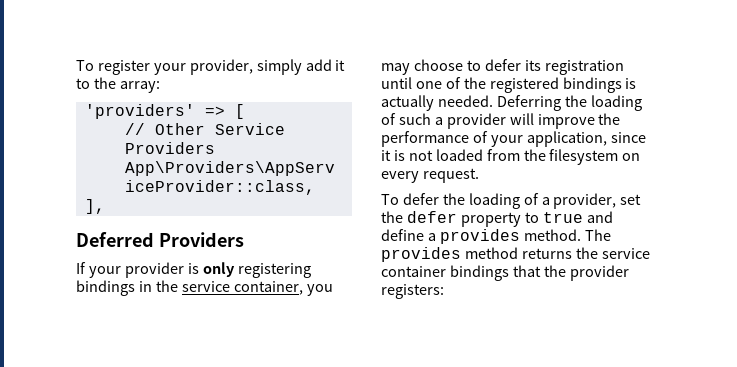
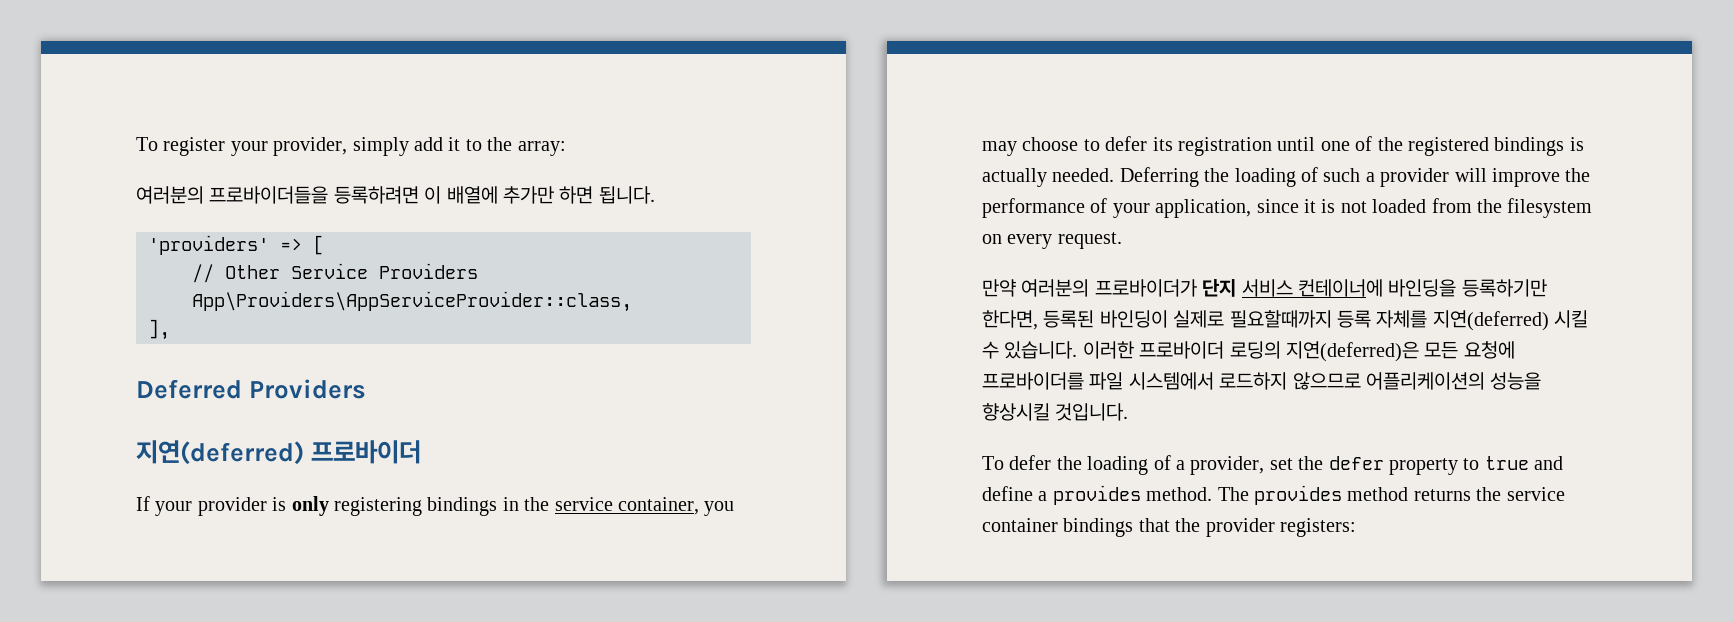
+ 여러분의 프로바이더들을 등록하려면 이 배열에 추가만 하면 됩니다.
+ 지연(deferred) 프로바이더
+ 만약 여러분의 프로바이더가 단지 서비스 컨테이너에 바인딩을 등록하기만 한다면, 등록된 바인딩이 실제로 필요할때까지 등록 자체를 지연(deferred) 시킬 수 있습니다. 이러한 프로바이더 로딩의 지연(deferred)은 모든 요청에 프로바이더를 파일 시스템에서 로드하지 않으므로 어플리케이션의 성능을 향상시킬 것입니다.

